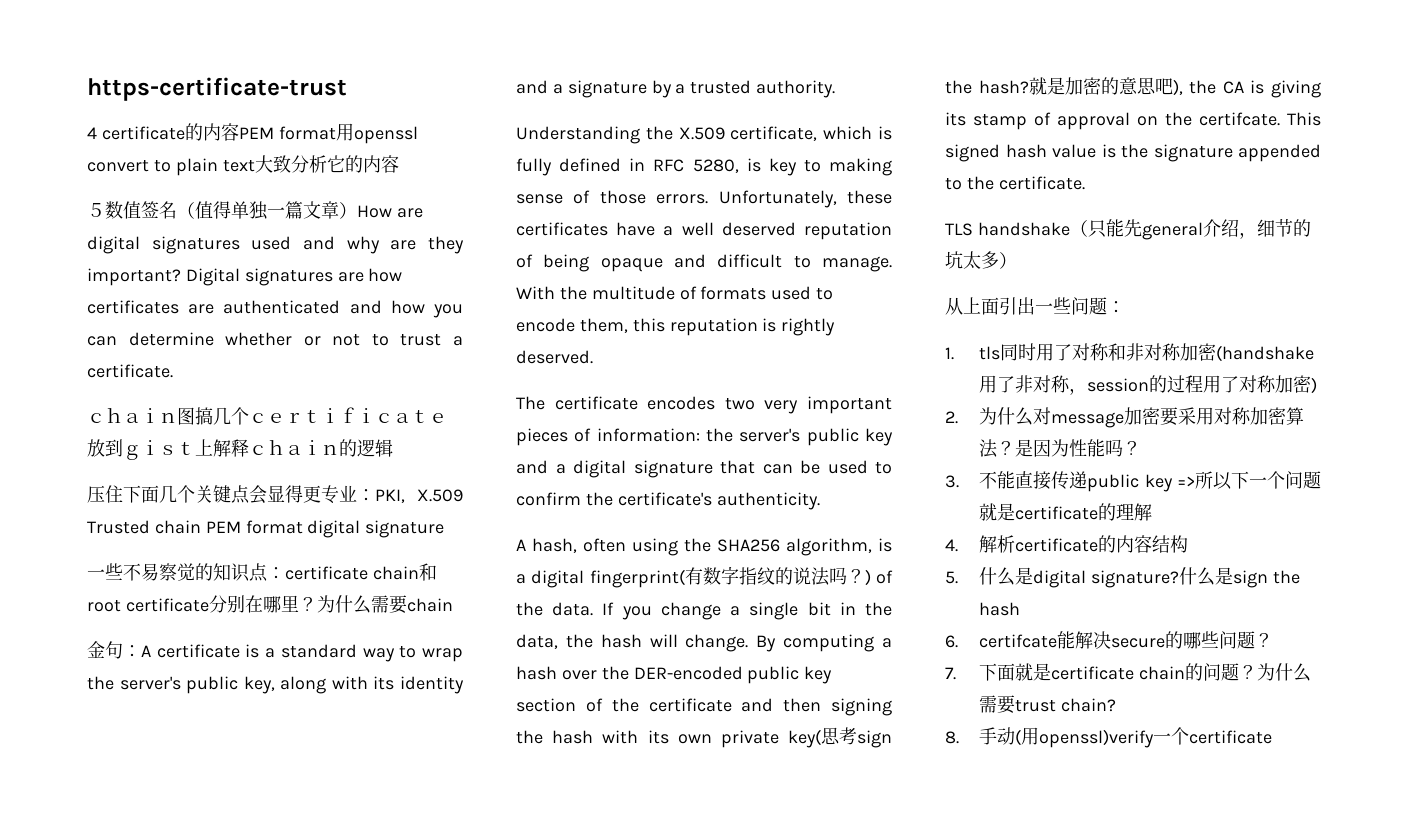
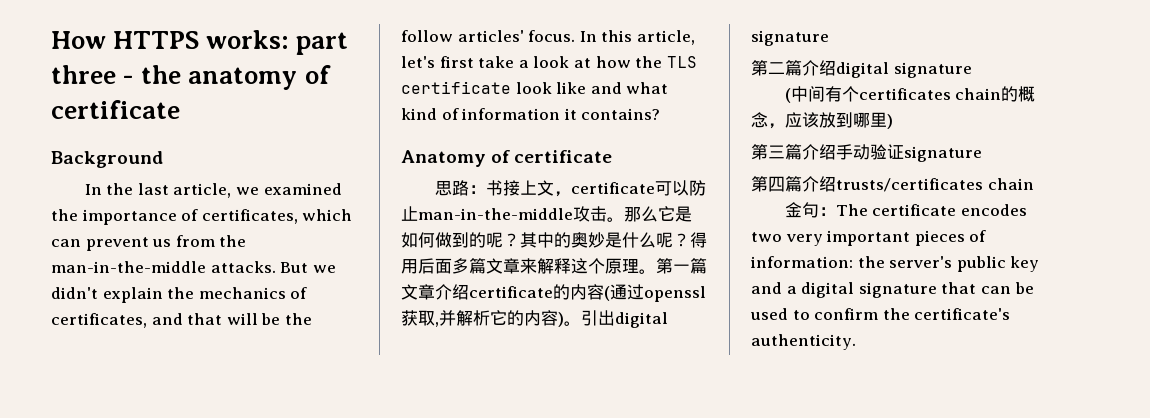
- https-certificate-trust
- 4 certificate的内容PEM format用openssl convert to plain text大致分析它的内容
- ５数值签名（值得单独一篇文章）How are digital signatures used and why are they important? Digital signatures are how certificates are authenticated and how you can determine whether or not to trust a certificate.
- ｃｈａｉｎ图搞几个ｃｅｒｔｉｆｉｃａｔｅ放到ｇｉｓｔ上解释ｃｈａｉｎ的逻辑
- 压住下面几个关键点会显得更专业：PKI, X.509 Trusted chain PEM format digital signature
- 一些不易察觉的知识点：certificate chain和root certificate分别在哪里？为什么需要chain
- 金句：A certificate is a standard way to wrap the server's public key, along with its identity and a signature by a trusted authority.
- Understanding the X.509 certificate, which is fully defined in RFC 5280, is key to making sense of those errors. Unfortunately, these certificates have a well deserved reputation of being opaque and difficult to manage. With the multitude of formats used to encode them, this reputation is rightly deserved.
- The certificate encodes two very important pieces of information: the server's public key and a digital signature that can be used to confirm the certificate's authenticity.
+ How HTTPS works: part three - the anatomy of certificate
+ Background
+ In the last article, we examined the importance of certificates, which can prevent us from the man-in-the-middle attacks. But we didn't explain the mechanics of certificates, and that will be the follow articles' focus. In this article, let's first take a look at how the TLS certificate look like and what kind of information it contains?
+ Anatomy of certificate
+ 思路：书接上文，certificate可以防止man-in-the-middle攻击。那么它是如何做到的呢？其中的奥妙是什么呢？得用后面多篇文章来解释这个原理。第一篇文章介绍certificate的内容(通过openssl获取,并解析它的内容)。引出digital signature
+ 第二篇介绍digital signature
+ (中间有个certificates chain的概念，应该放到哪里)
+ 第三篇介绍手动验证signature
+ 第四篇介绍trusts/certificates chain
+ 金句：The certificate encodes two very important pieces of information: the server's public key and a digital signature that can be used to confirm the certificate's authenticity.
- A hash, often using the SHA256 algorithm, is a digital fingerprint(有数字指纹的说法吗？) of the data. If you change a single bit in the data, the hash will change. By computing a hash over the DER-encoded public key section of the certificate and then signing the hash with its own private key(思考sign the hash?就是加密的意思吧), the CA is giving its stamp of approval on the certifcate. This signed hash value is the signature appended to the certificate.
- TLS handshake（只能先general介绍，细节的坑太多）
- 从上面引出一些问题：
- 1. tls同时用了对称和非对称加密(handshake用了非对称，session的过程用了对称加密)
- 2.为什么对message加密要采用对称加密算法？是因为性能吗？
- 3.不能直接传递public key =>所以下一个问题就是certificate的理解
- 4.解析certificate的内容结构
- 5.什么是digital signature?什么是sign the hash
- 6. certifcate能解决secure的哪些问题？
- 7.下面就是certificate chain的问题？为什么需要trust chain?
- 8.手动(用openssl)verify一个certificate

